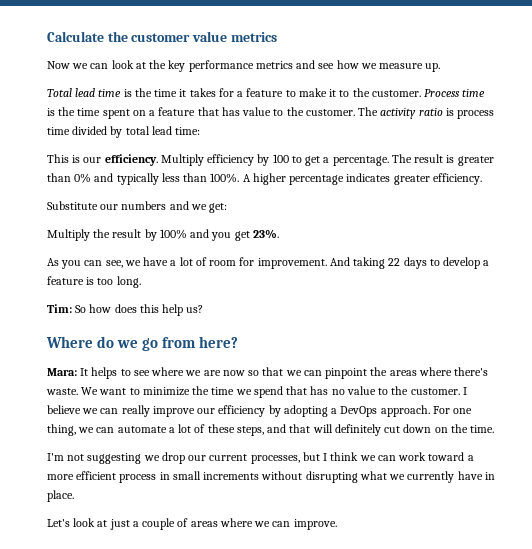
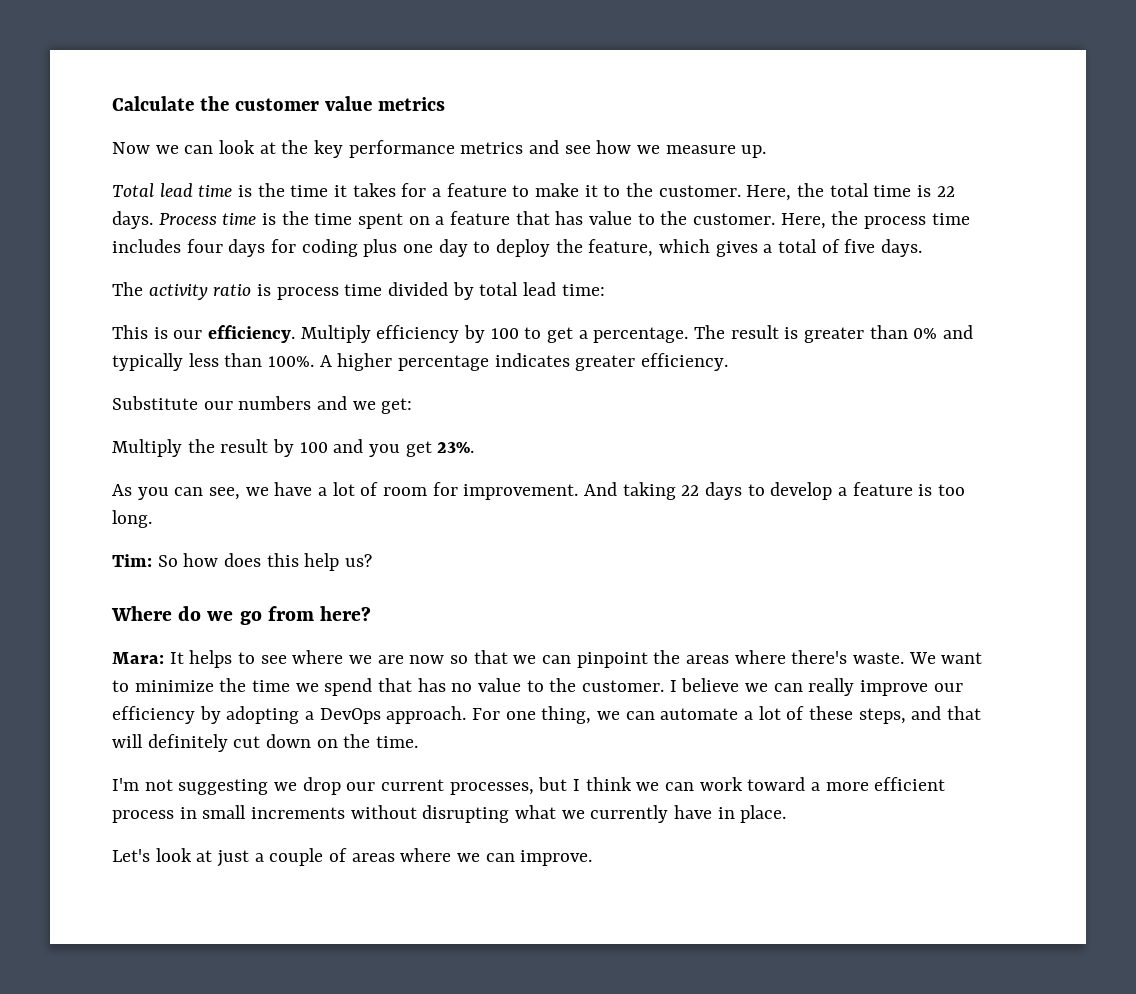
+ Here, the total time is 22 days.
- Process time is the time spent on a feature that has value to the customer. The activity ratio is process time divided by total lead time:
+ Process time is the time spent on a feature that has value to the customer. Here, the process time includes four days for coding plus one day to deploy the feature, which gives a total of five days.
+ The activity ratio is process time divided by total lead time:
- Multiply the result by 100% and you get 23%.
+ Multiply the result by 100 and you get 23%.

